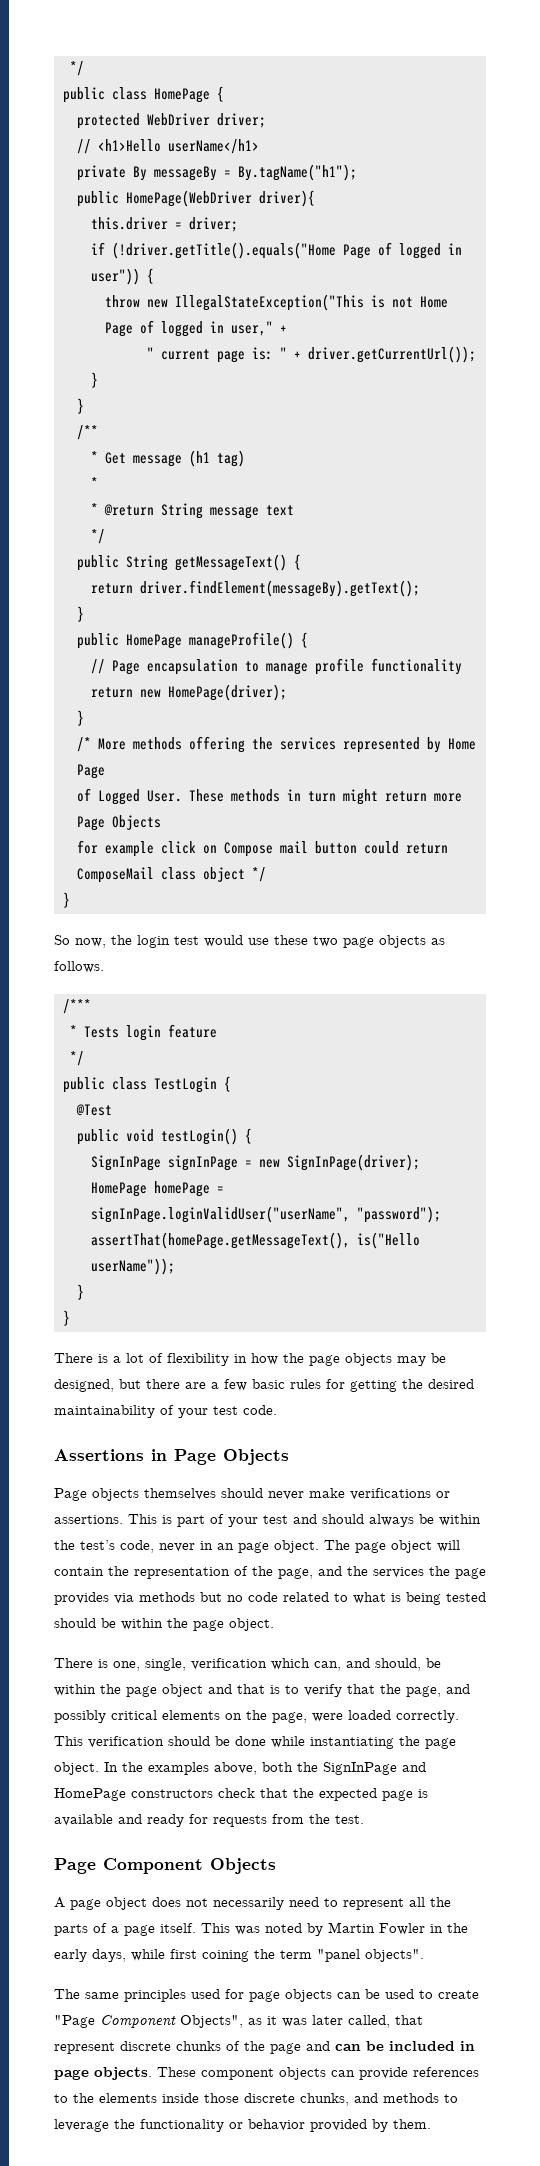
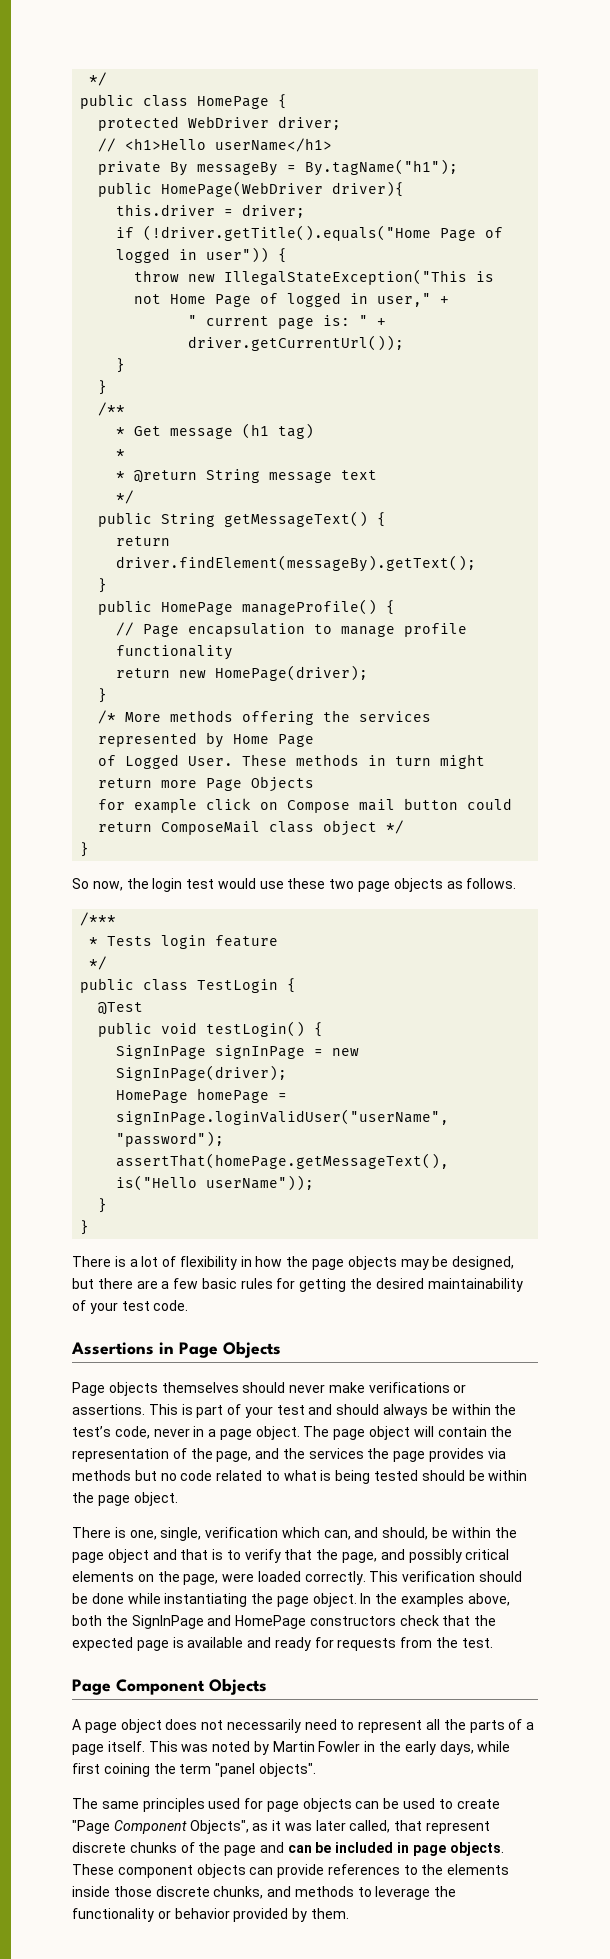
- This is part of your test and should always be within the test’s code, never in an page object.
+ This is part of your test and should always be within the test’s code, never in a page object.

